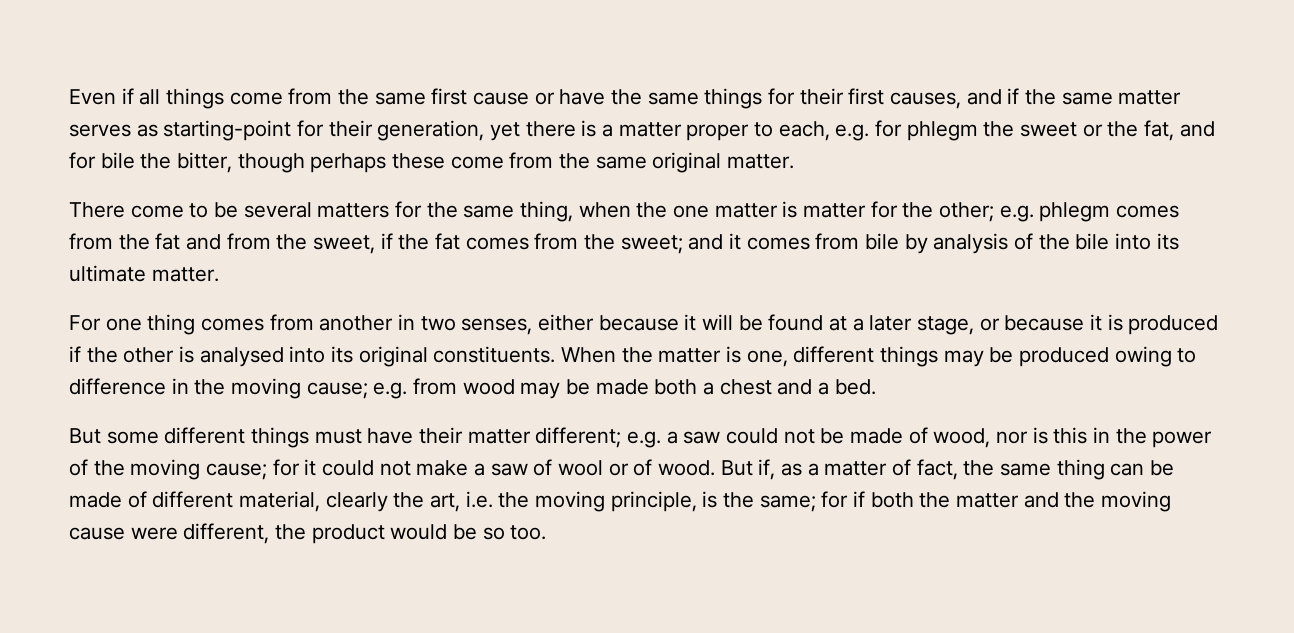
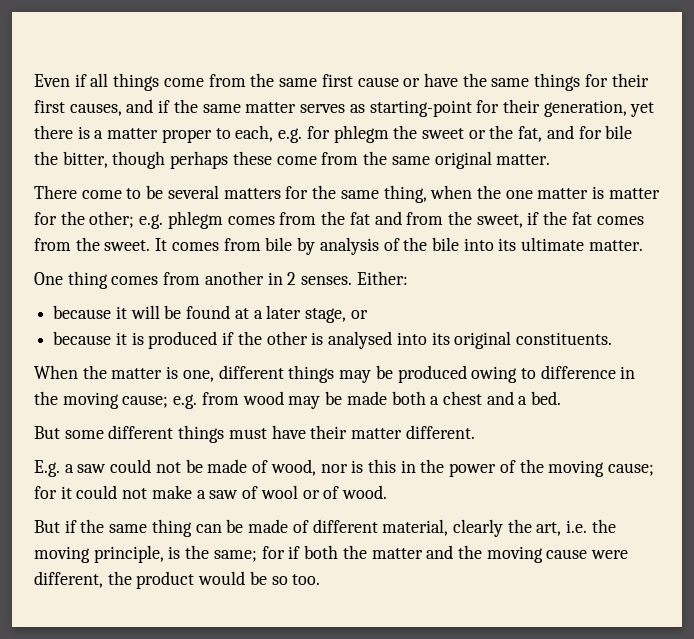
- There come to be several matters for the same thing, when the one matter is matter for the other; e.g. phlegm comes from the fat and from the sweet, if the fat comes from the sweet; and it comes from bile by analysis of the bile into its ultimate matter.
+ There come to be several matters for the same thing, when the one matter is matter for the other; e.g. phlegm comes from the fat and from the sweet, if the fat comes from the sweet. It comes from bile by analysis of the bile into its ultimate matter.
- For one thing comes from another in two senses, either because it will be found at a later stage, or because it is produced if the other is analysed into its original constituents. When the matter is one, different things may be produced owing to difference in the moving cause; e.g. from wood may be made both a chest and a bed.
+ One thing comes from another in 2 senses. Either:
+ because it will be found at a later stage, or
+ because it is produced if the other is analysed into its original constituents.
+ When the matter is one, different things may be produced owing to difference in the moving cause; e.g. from wood may be made both a chest and a bed.
- But some different things must have their matter different; e.g. a saw could not be made of wood, nor is this in the power of the moving cause;
+ But some different things must have their matter different.
+ E.g. a saw could not be made of wood, nor is this in the power of the moving cause;
- for it could not make a saw of wool or of wood. But if, as a matter of fact, the same thing can be made of different material, clearly the art, i.e. the moving principle, is the same;
+ for it could not make a saw of wool or of wood.
+ But if the same thing can be made of different material, clearly the art, i.e. the moving principle, is the same;

